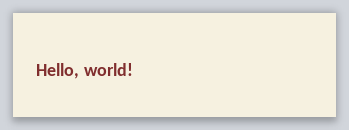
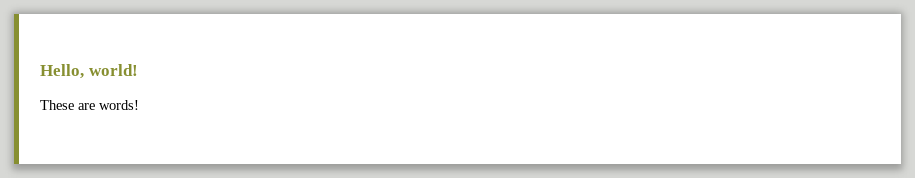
+ These are words!

